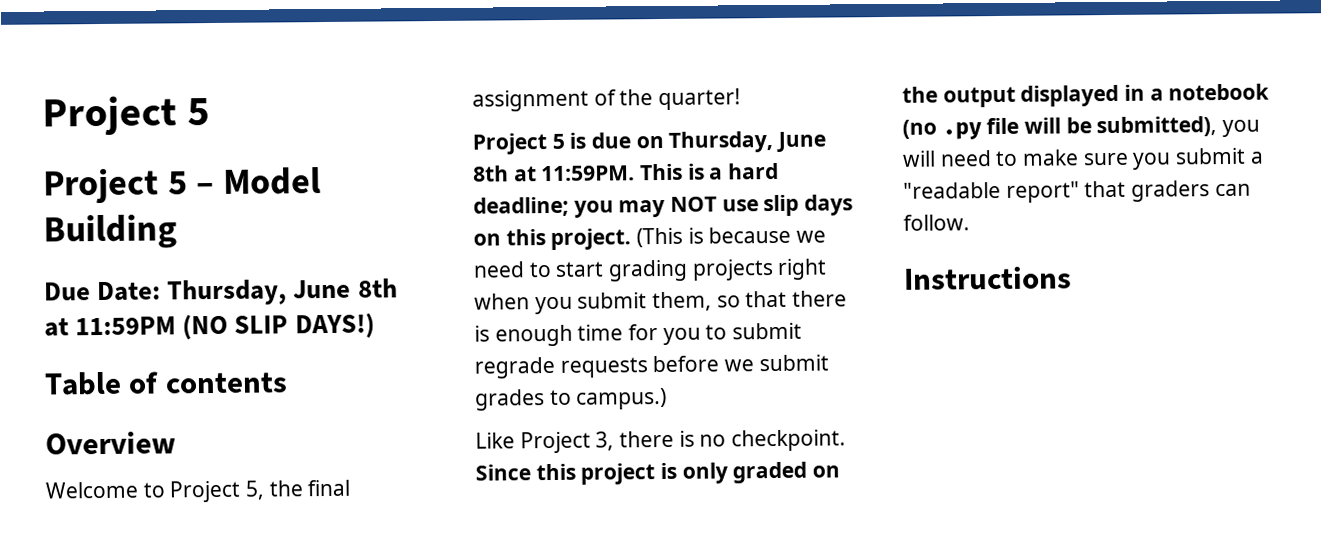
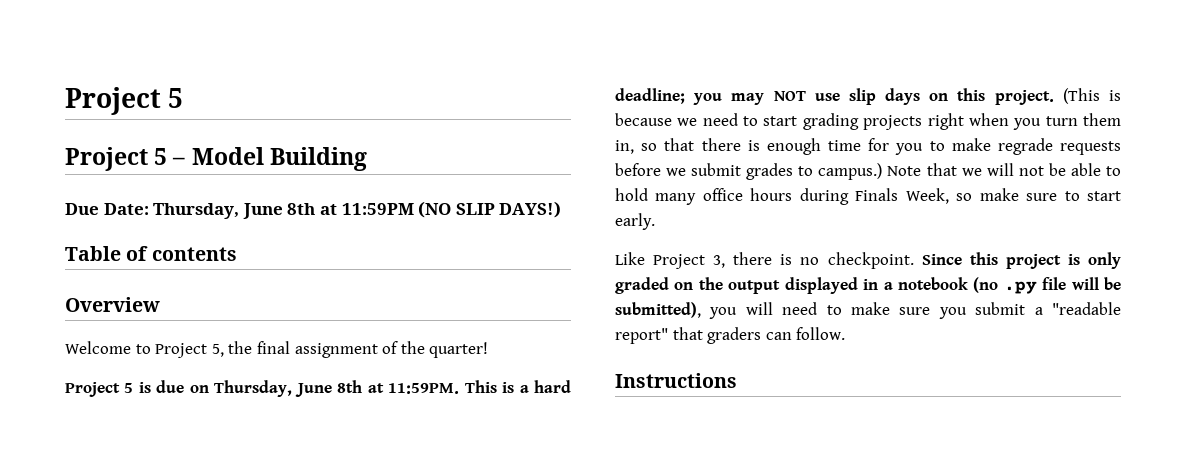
- (This is because we need to start grading projects right when you submit them, so that there is enough time for you to submit regrade requests before we submit grades to campus.)
+ (This is because we need to start grading projects right when you turn them in, so that there is enough time for you to make regrade requests before we submit grades to campus.) Note that we will not be able to hold many office hours during Finals Week, so make sure to start early.

